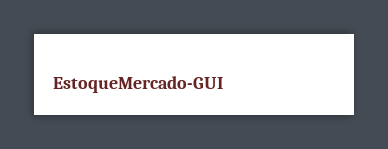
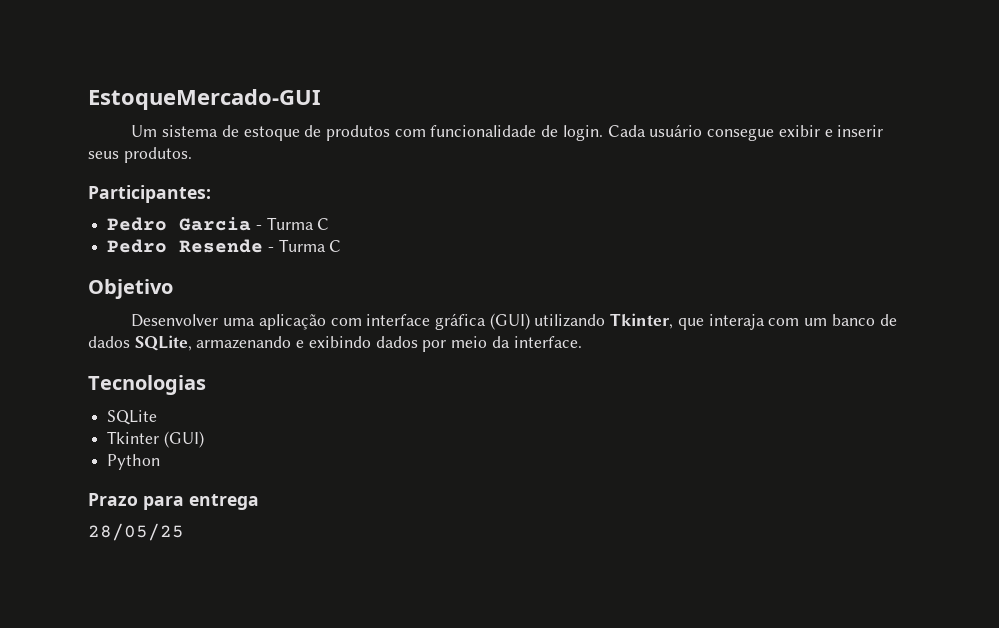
+ Um sistema de estoque de produtos com funcionalidade de login. Cada usuário consegue exibir e inserir seus produtos.
+ Participantes:
+ Pedro Garcia - Turma C
+ Pedro Resende - Turma C
+ Objetivo
+ Desenvolver uma aplicação com interface gráfica (GUI) utilizando Tkinter, que interaja com um banco de dados SQLite, armazenando e exibindo dados por meio da interface.
+ Tecnologias
+ SQLite
+ Tkinter (GUI)
+ Python
+ Prazo para entrega
+ 28/05/25

